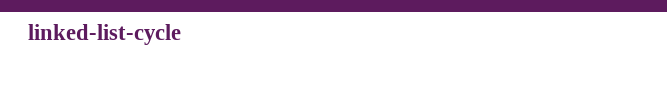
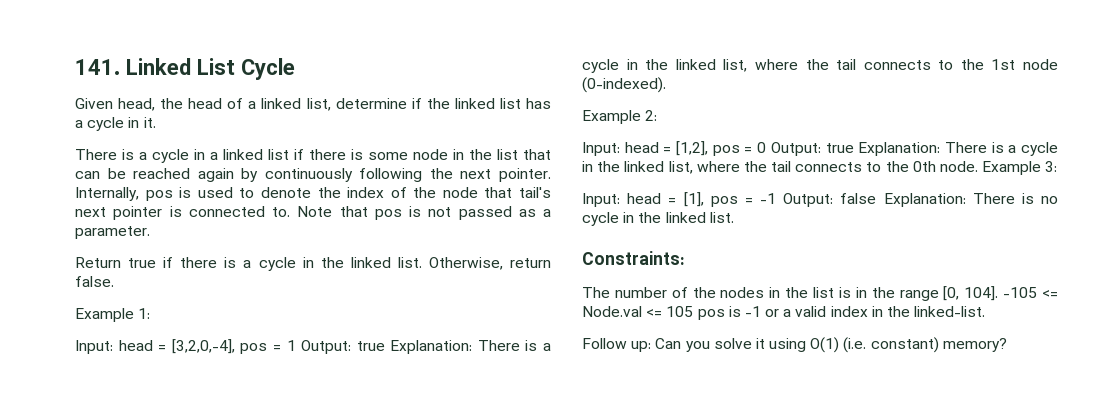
- linked-list-cycle
+ 141. Linked List Cycle
+ Given head, the head of a linked list, determine if the linked list has a cycle in it.
+ There is a cycle in a linked list if there is some node in the list that can be reached again by continuously following the next pointer. Internally, pos is used to denote the index of the node that tail's next pointer is connected to. Note that pos is not passed as a parameter.
+ Return true if there is a cycle in the linked list. Otherwise, return false.
+ Example 1:
+ Input: head = [3,2,0,-4], pos = 1 Output: true Explanation: There is a cycle in the linked list, where the tail connects to the 1st node (0-indexed).
+ Example 2:
+ Input: head = [1,2], pos = 0 Output: true Explanation: There is a cycle in the linked list, where the tail connects to the 0th node. Example 3:
+ Input: head = [1], pos = -1 Output: false Explanation: There is no cycle in the linked list.
+ Constraints:
+ The number of the nodes in the list is in the range [0, 104]. -105 <= Node.val <= 105 pos is -1 or a valid index in the linked-list.
+ Follow up: Can you solve it using O(1) (i.e. constant) memory?

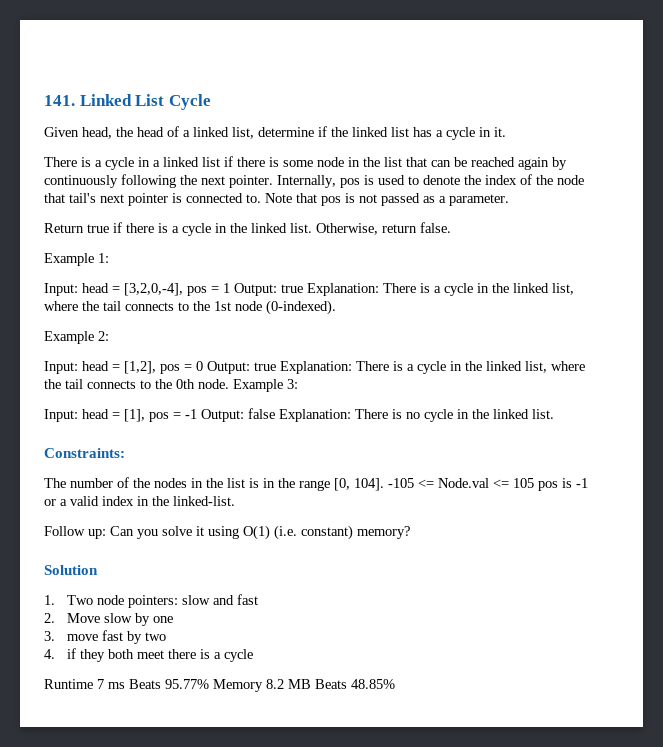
+ Solution
+ 1. Two node pointers: slow and fast
+ 2. Move slow by one
+ 3. move fast by two
+ 4. if they both meet there is a cycle
+ Runtime 7 ms Beats 95.77% Memory 8.2 MB Beats 48.85%

